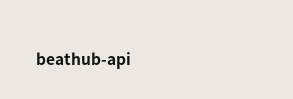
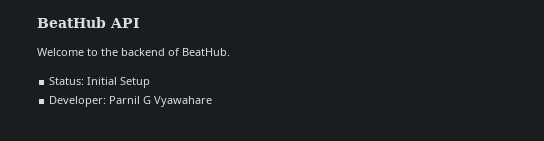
- beathub-api
+ BeatHub API
+ Welcome to the backend of BeatHub.
+ Status: Initial Setup
+ Developer: Parnil G Vyawahare

